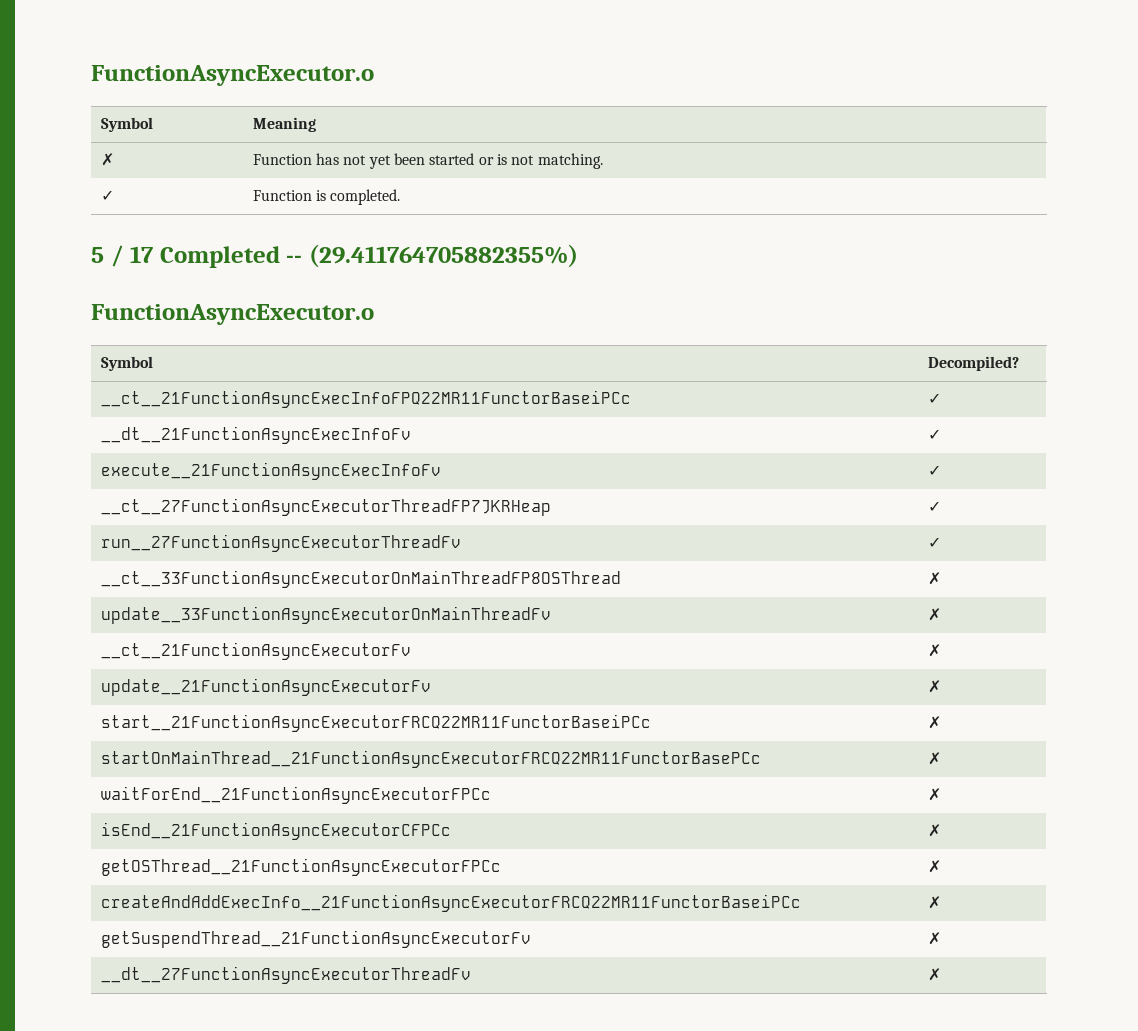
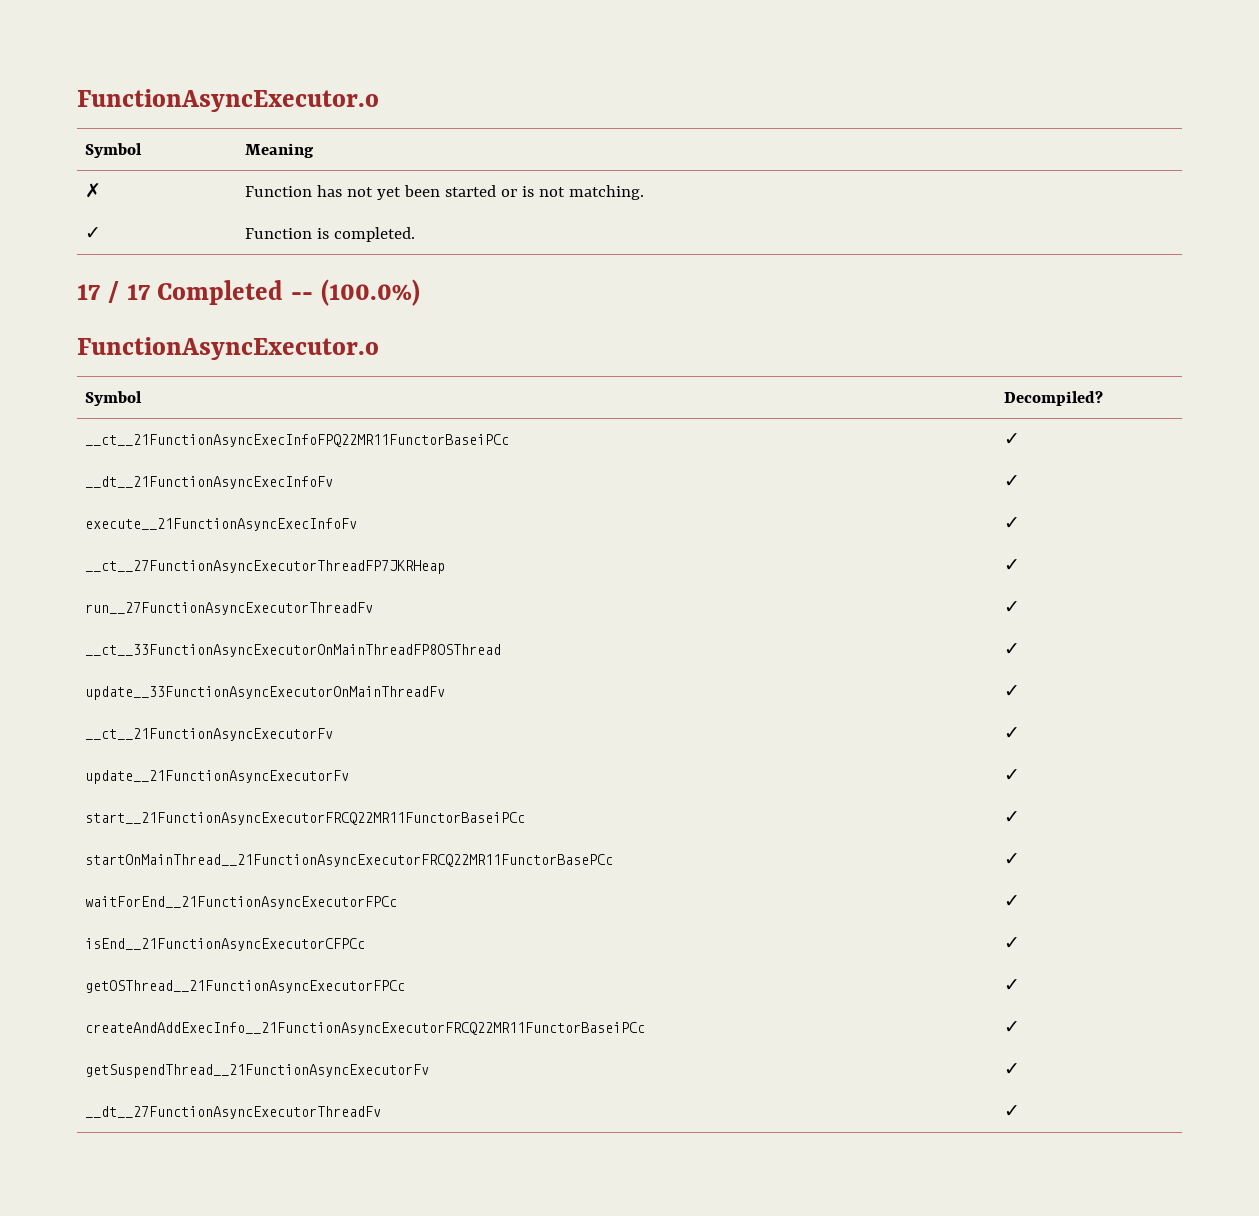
- 5 / 17 Completed -- (29.411764705882355%)
+ 17 / 17 Completed -- (100.0%)
- __ct__33FunctionAsyncExecutorOnMainThreadFP8OSThread | ✗
+ __ct__33FunctionAsyncExecutorOnMainThreadFP8OSThread | ✓
- update__33FunctionAsyncExecutorOnMainThreadFv | ✗
+ update__33FunctionAsyncExecutorOnMainThreadFv | ✓
- __ct__21FunctionAsyncExecutorFv | ✗
+ __ct__21FunctionAsyncExecutorFv | ✓
- update__21FunctionAsyncExecutorFv | ✗
+ update__21FunctionAsyncExecutorFv | ✓
- start__21FunctionAsyncExecutorFRCQ22MR11FunctorBaseiPCc | ✗
+ start__21FunctionAsyncExecutorFRCQ22MR11FunctorBaseiPCc | ✓
- startOnMainThread__21FunctionAsyncExecutorFRCQ22MR11FunctorBasePCc | ✗
+ startOnMainThread__21FunctionAsyncExecutorFRCQ22MR11FunctorBasePCc | ✓
- waitForEnd__21FunctionAsyncExecutorFPCc | ✗
+ waitForEnd__21FunctionAsyncExecutorFPCc | ✓
- isEnd__21FunctionAsyncExecutorCFPCc | ✗
+ isEnd__21FunctionAsyncExecutorCFPCc | ✓
- getOSThread__21FunctionAsyncExecutorFPCc | ✗
+ getOSThread__21FunctionAsyncExecutorFPCc | ✓
- createAndAddExecInfo__21FunctionAsyncExecutorFRCQ22MR11FunctorBaseiPCc | ✗
+ createAndAddExecInfo__21FunctionAsyncExecutorFRCQ22MR11FunctorBaseiPCc | ✓
- getSuspendThread__21FunctionAsyncExecutorFv | ✗
+ getSuspendThread__21FunctionAsyncExecutorFv | ✓
- __dt__27FunctionAsyncExecutorThreadFv | ✗
+ __dt__27FunctionAsyncExecutorThreadFv | ✓

